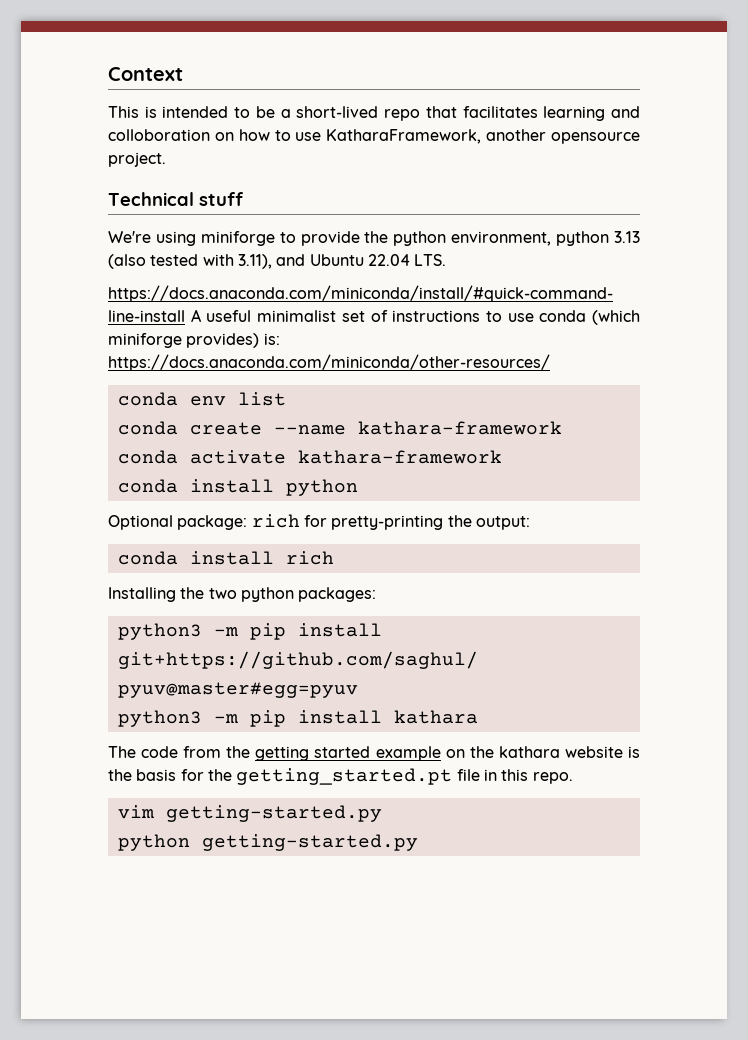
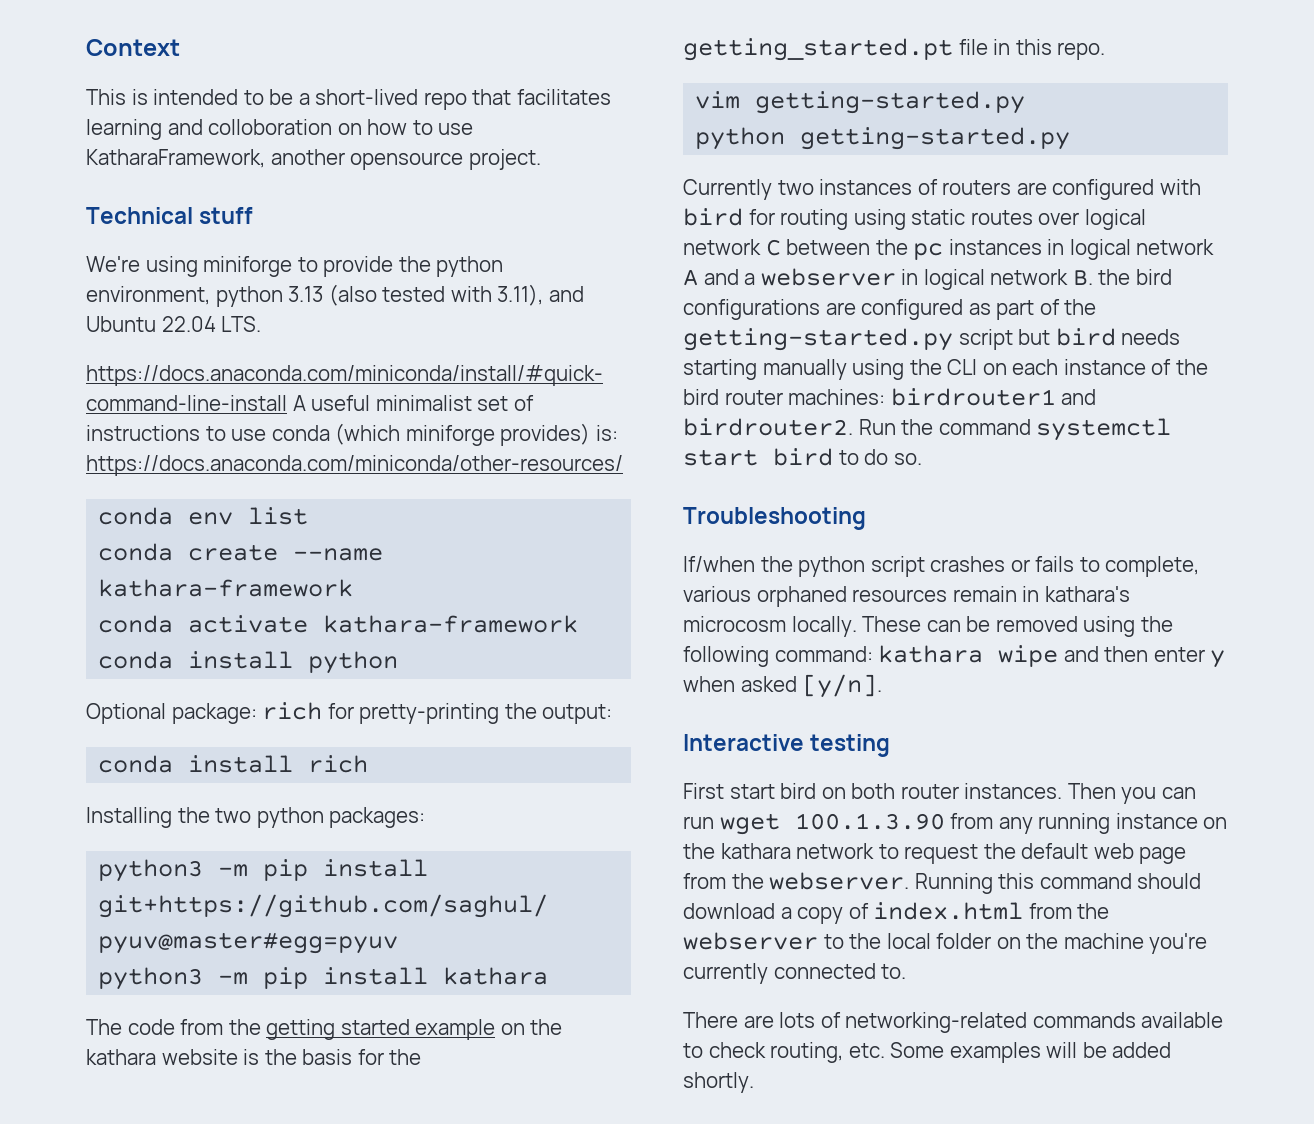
+ Currently two instances of routers are configured with bird for routing using static routes over logical network C between the pc instances in logical network A and a webserver in logical network B. the bird configurations are configured as part of the getting-started.py script but bird needs starting manually using the CLI on each instance of the bird router machines: birdrouter1 and birdrouter2. Run the command systemctl start bird to do so.
+ Troubleshooting
+ If/when the python script crashes or fails to complete, various orphaned resources remain in kathara's microcosm locally. These can be removed using the following command: kathara wipe and then enter y when asked [y/n].
+ Interactive testing
+ First start bird on both router instances. Then you can run wget 100.1.3.90 from any running instance on the kathara network to request the default web page from the webserver. Running this command should download a copy of index.html from the webserver to the local folder on the machine you're currently connected to.
+ There are lots of networking-related commands available to check routing, etc. Some examples will be added shortly.

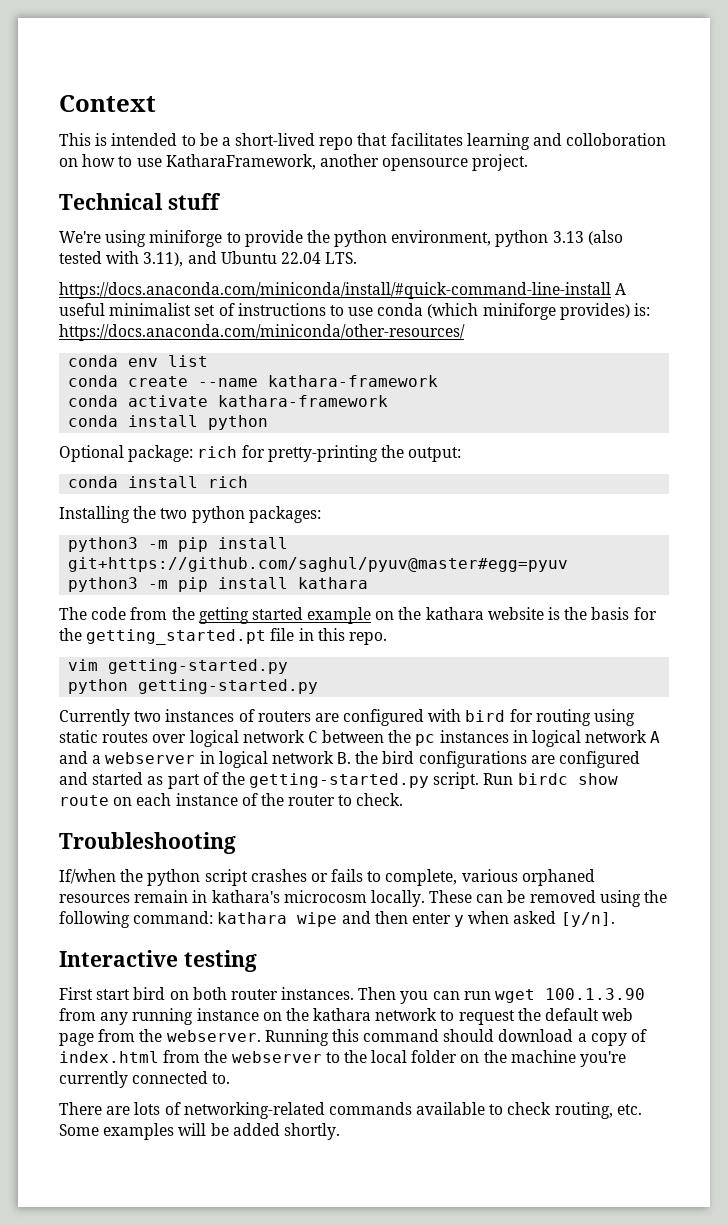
- Currently two instances of routers are configured with bird for routing using static routes over logical network C between the pc instances in logical network A and a webserver in logical network B. the bird configurations are configured as part of the getting-started.py script but bird needs starting manually using the CLI on each instance of the bird router machines: birdrouter1 and birdrouter2. Run the command systemctl start bird to do so.
+ Currently two instances of routers are configured with bird for routing using static routes over logical network C between the pc instances in logical network A and a webserver in logical network B. the bird configurations are configured and started as part of the getting-started.py script. Run birdc show route on each instance of the router to check.

